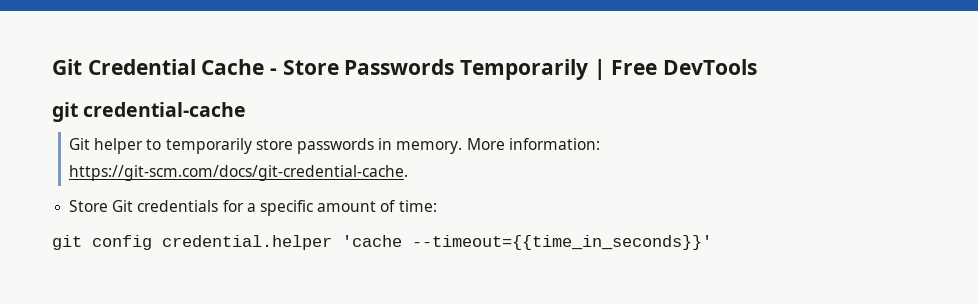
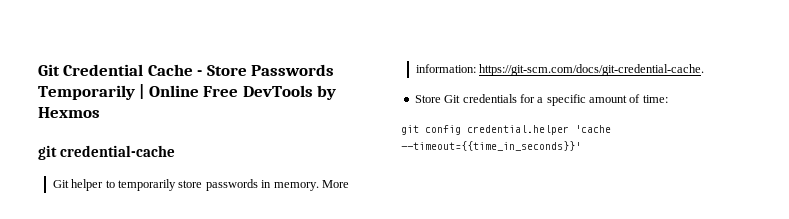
- Git Credential Cache - Store Passwords Temporarily | Free DevTools
+ Git Credential Cache - Store Passwords Temporarily | Online Free DevTools by Hexmos

